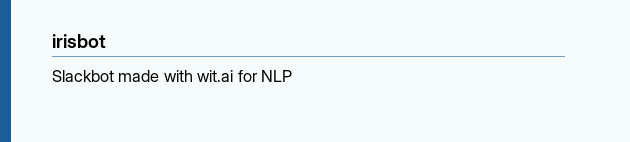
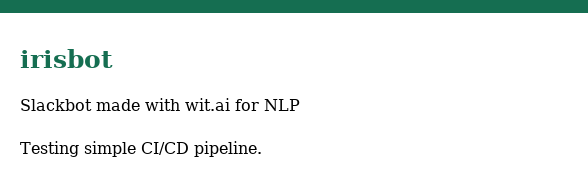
+ Testing simple CI/CD pipeline.

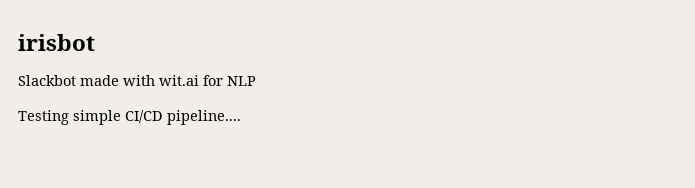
- Testing simple CI/CD pipeline.
+ Testing simple CI/CD pipeline....

